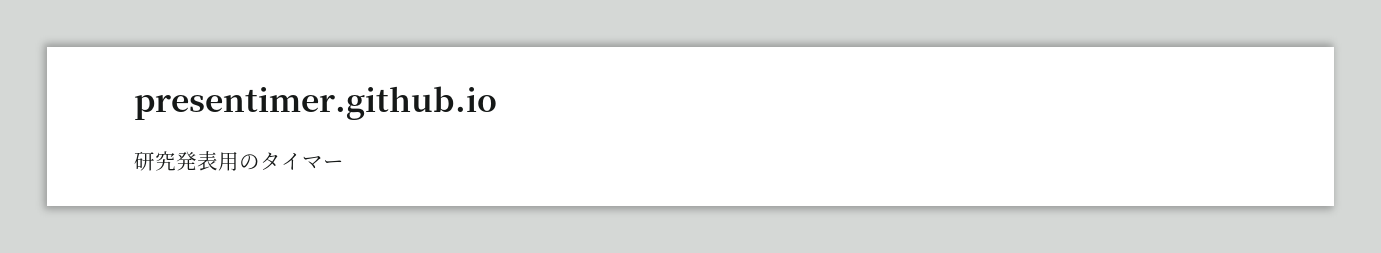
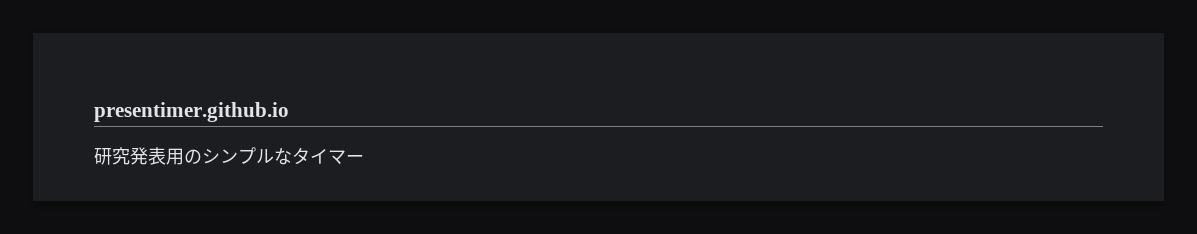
- 研究発表用のタイマー
+ 研究発表用のシンプルなタイマー

